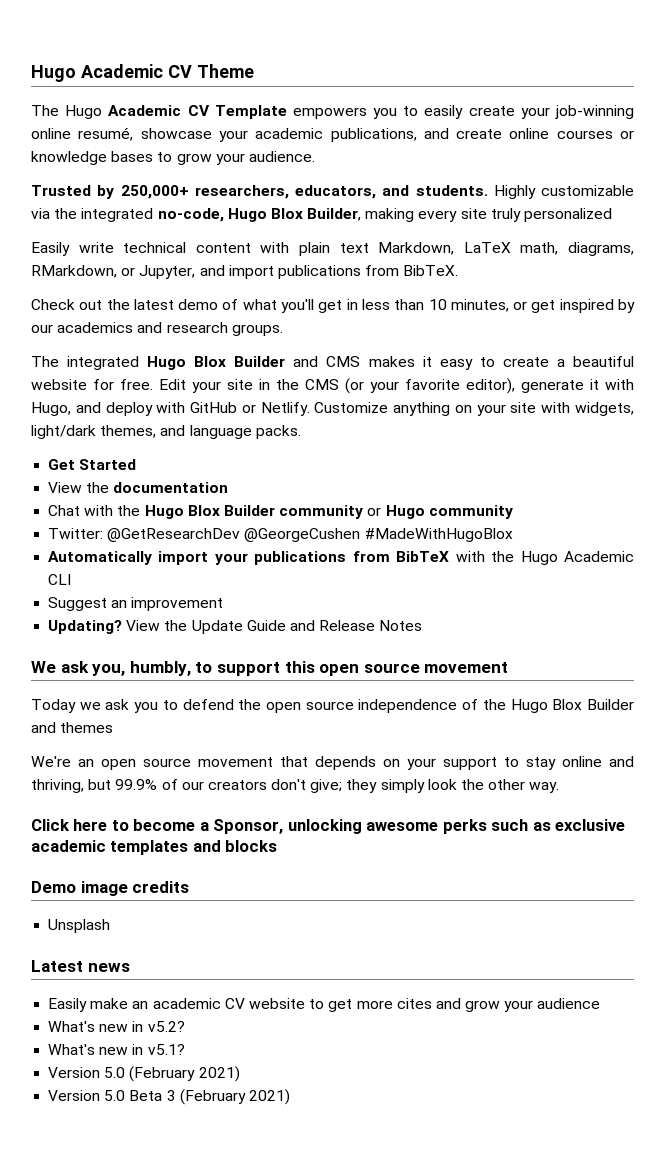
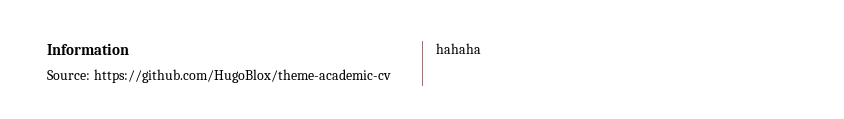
- Hugo Academic CV Theme
- The Hugo Academic CV Template empowers you to easily create your job-winning online resumé, showcase your academic publications, and create online courses or knowledge bases to grow your audience.
- Trusted by 250,000+ researchers, educators, and students. Highly customizable via the integrated no-code, Hugo Blox Builder, making every site truly personalized
- Easily write technical content with plain text Markdown, LaTeX math, diagrams, RMarkdown, or Jupyter, and import publications from BibTeX.
- Check out the latest demo of what you'll get in less than 10 minutes, or get inspired by our academics and research groups.
- The integrated Hugo Blox Builder and CMS makes it easy to create a beautiful website for free. Edit your site in the CMS (or your favorite editor), generate it with Hugo, and deploy with GitHub or Netlify. Customize anything on your site with widgets, light/dark themes, and language packs.
- Get Started
- View the documentation
- Chat with the Hugo Blox Builder community or Hugo community
- Twitter: @GetResearchDev @GeorgeCushen #MadeWithHugoBlox
- Automatically import your publications from BibTeX with the Hugo Academic CLI
- Suggest an improvement
- Updating? View the Update Guide and Release Notes
- We ask you, humbly, to support this open source movement
- Today we ask you to defend the open source independence of the Hugo Blox Builder and themes
- We're an open source movement that depends on your support to stay online and thriving, but 99.9% of our creators don't give; they simply look the other way.
- Click here to become a Sponsor, unlocking awesome perks such as exclusive academic templates and blocks
- Demo image credits
- Unsplash
- Latest news
- Easily make an academic CV website to get more cites and grow your audience
- What's new in v5.2?
- What's new in v5.1?
- Version 5.0 (February 2021)
- Version 5.0 Beta 3 (February 2021)
+ Information
+ Source: https://github.com/HugoBlox/theme-academic-cv hahaha

